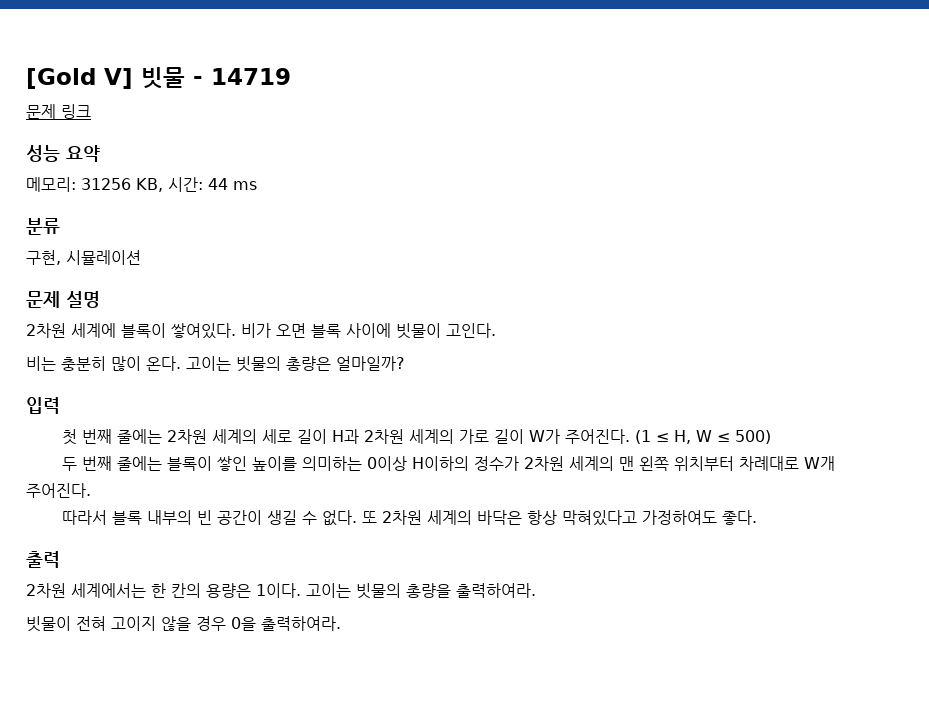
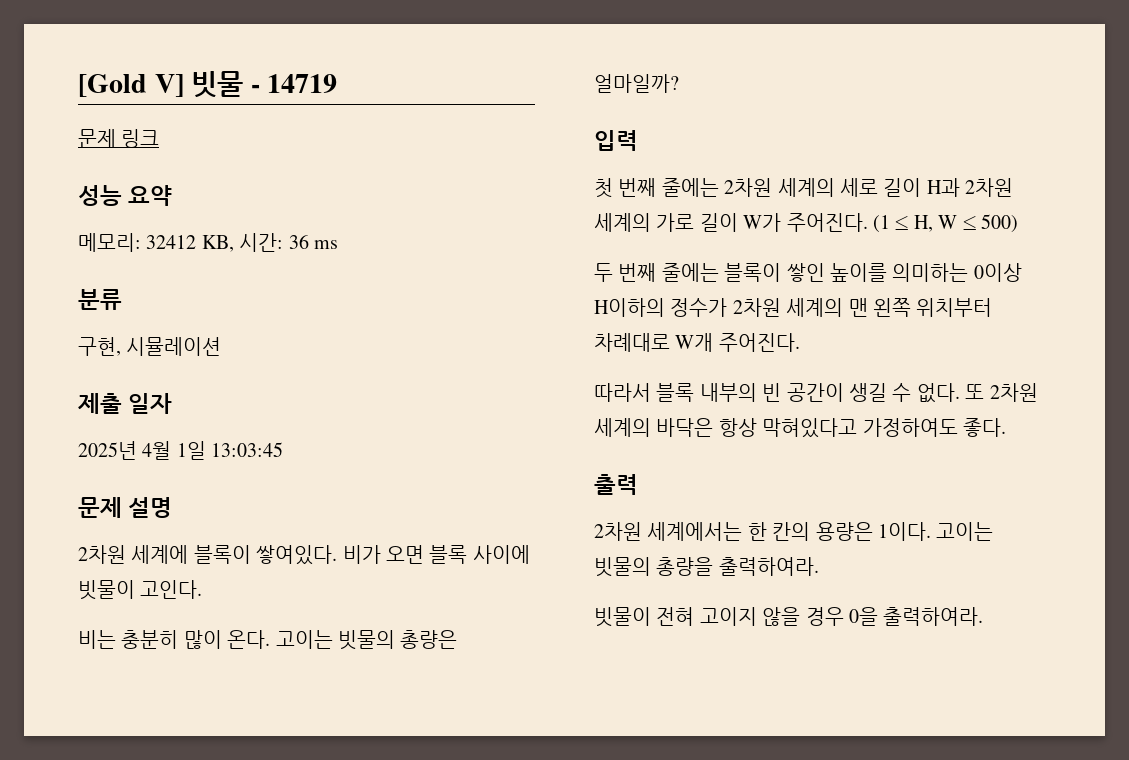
- 메모리: 31256 KB, 시간: 44 ms
+ 메모리: 32412 KB, 시간: 36 ms
+ 제출 일자
+ 2025년 4월 1일 13:03:45

